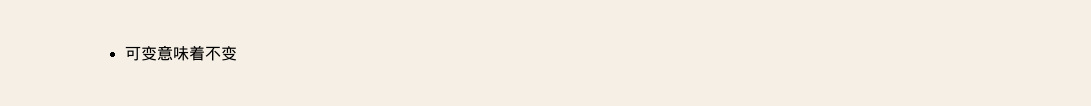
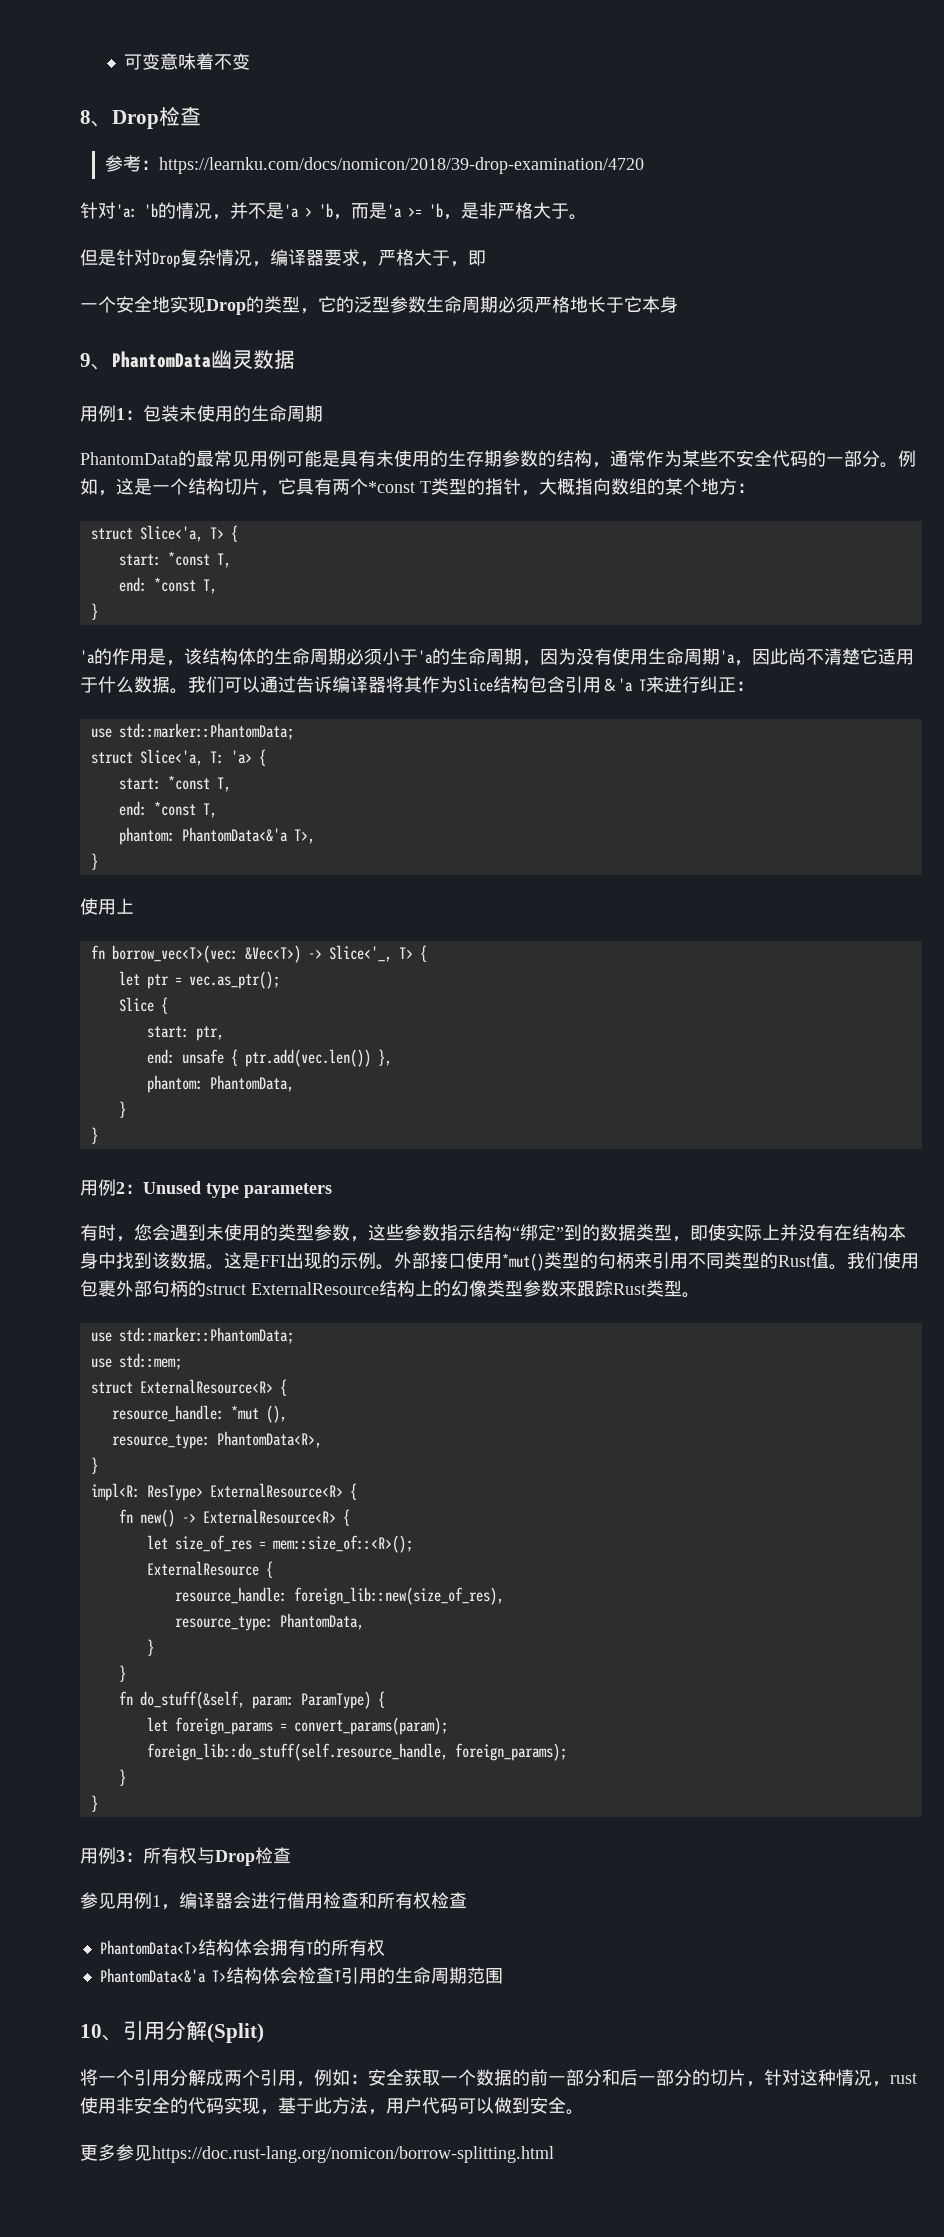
+ 8、Drop检查
+ 参考：https://learnku.com/docs/nomicon/2018/39-drop-examination/4720
+ 针对'a: 'b的情况，并不是'a > 'b，而是'a >= 'b，是非严格大于。
+ 但是针对Drop复杂情况，编译器要求，严格大于，即
+ 一个安全地实现Drop的类型，它的泛型参数生命周期必须严格地长于它本身
+ 9、PhantomData幽灵数据
+ 用例1：包装未使用的生命周期
+ PhantomData的最常见用例可能是具有未使用的生存期参数的结构，通常作为某些不安全代码的一部分。例如，这是一个结构切片，它具有两个*const T类型的指针，大概指向数组的某个地方：
+ struct Slice<'a, T> {
+ start: *const T,
+ end: *const T,
+ }
+ 'a的作用是，该结构体的生命周期必须小于'a的生命周期，因为没有使用生命周期'a，因此尚不清楚它适用于什么数据。我们可以通过告诉编译器将其作为Slice结构包含引用＆'a T来进行纠正：
+ use std::marker::PhantomData;
+ struct Slice<'a, T: 'a> {
+ start: *const T,
+ end: *const T,
+ phantom: PhantomData<&'a T>,
+ }
+ 使用上
+ fn borrow_vec<T>(vec: &Vec<T>) -> Slice<'_, T> {
+ let ptr = vec.as_ptr();
+ Slice {
+ start: ptr,
+ end: unsafe { ptr.add(vec.len()) },
+ phantom: PhantomData,
+ }
+ }
+ 用例2：Unused type parameters
+ 有时，您会遇到未使用的类型参数，这些参数指示结构“绑定”到的数据类型，即使实际上并没有在结构本身中找到该数据。这是FFI出现的示例。外部接口使用*mut()类型的句柄来引用不同类型的Rust值。我们使用包裹外部句柄的struct ExternalResource结构上的幻像类型参数来跟踪Rust类型。
+ use std::marker::PhantomData;
+ use std::mem;
+ struct ExternalResource<R> {
+ resource_handle: *mut (),
+ resource_type: PhantomData<R>,
+ }
+ impl<R: ResType> ExternalResource<R> {
+ fn new() -> ExternalResource<R> {
+ let size_of_res = mem::size_of::<R>();
+ ExternalResource {
+ resource_handle: foreign_lib::new(size_of_res),
+ resource_type: PhantomData,
+ }
+ }
+ fn do_stuff(&self, param: ParamType) {
+ let foreign_params = convert_params(param);
+ foreign_lib::do_stuff(self.resource_handle, foreign_params);
+ }
+ }
+ 用例3：所有权与Drop检查
+ 参见用例1，编译器会进行借用检查和所有权检查
+ PhantomData<T>结构体会拥有T的所有权
+ PhantomData<&'a T>结构体会检查T引用的生命周期范围
+ 10、引用分解(Split)
+ 将一个引用分解成两个引用，例如：安全获取一个数据的前一部分和后一部分的切片，针对这种情况，rust使用非安全的代码实现，基于此方法，用户代码可以做到安全。
+ 更多参见https://doc.rust-lang.org/nomicon/borrow-splitting.html

